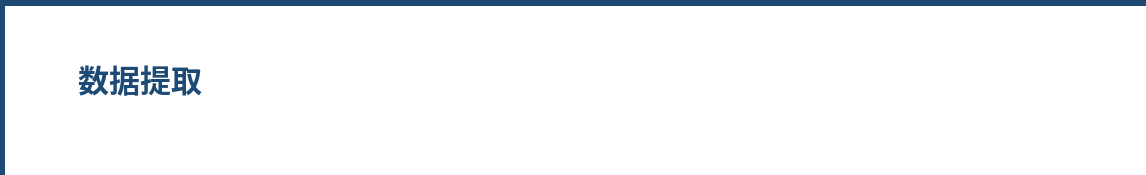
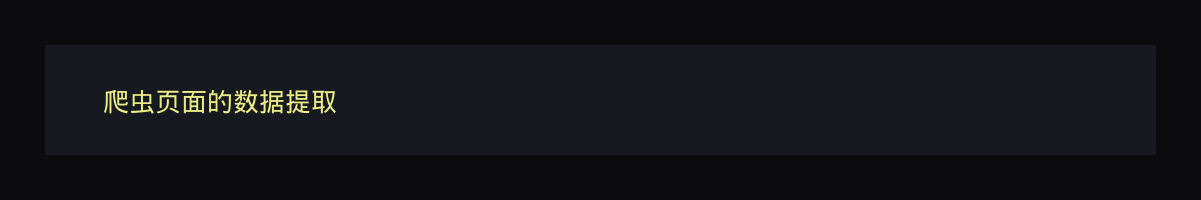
- 数据提取
+ 爬虫页面的数据提取

